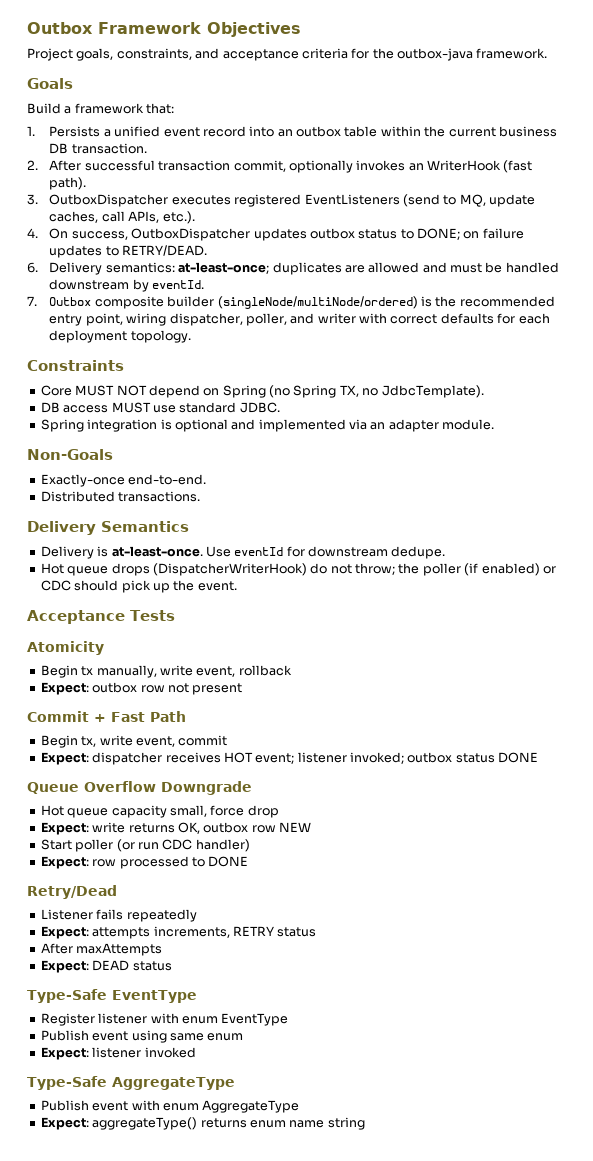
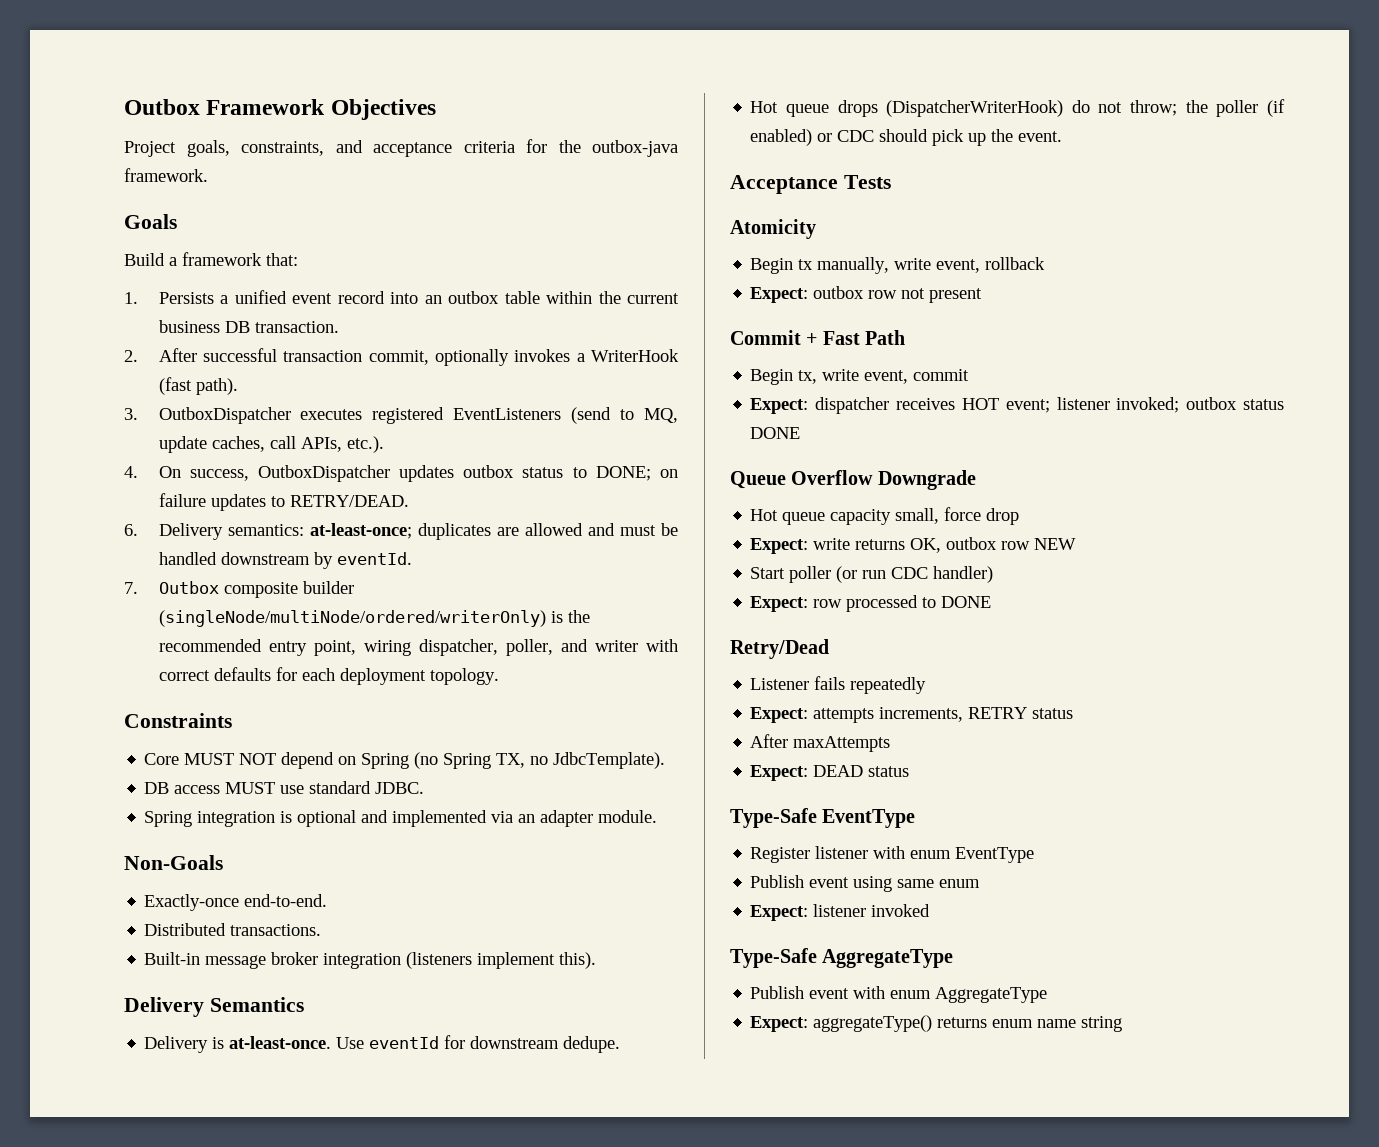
- 2. After successful transaction commit, optionally invokes an WriterHook (fast path).
+ 2. After successful transaction commit, optionally invokes a WriterHook (fast path).
- 7. Outbox composite builder (singleNode/multiNode/ordered) is the recommended entry point, wiring dispatcher, poller, and writer with correct defaults for each deployment topology.
+ 7. Outbox composite builder (singleNode/multiNode/ordered/writerOnly) is the recommended entry point, wiring dispatcher, poller, and writer with correct defaults for each deployment topology.
+ Built-in message broker integration (listeners implement this).

